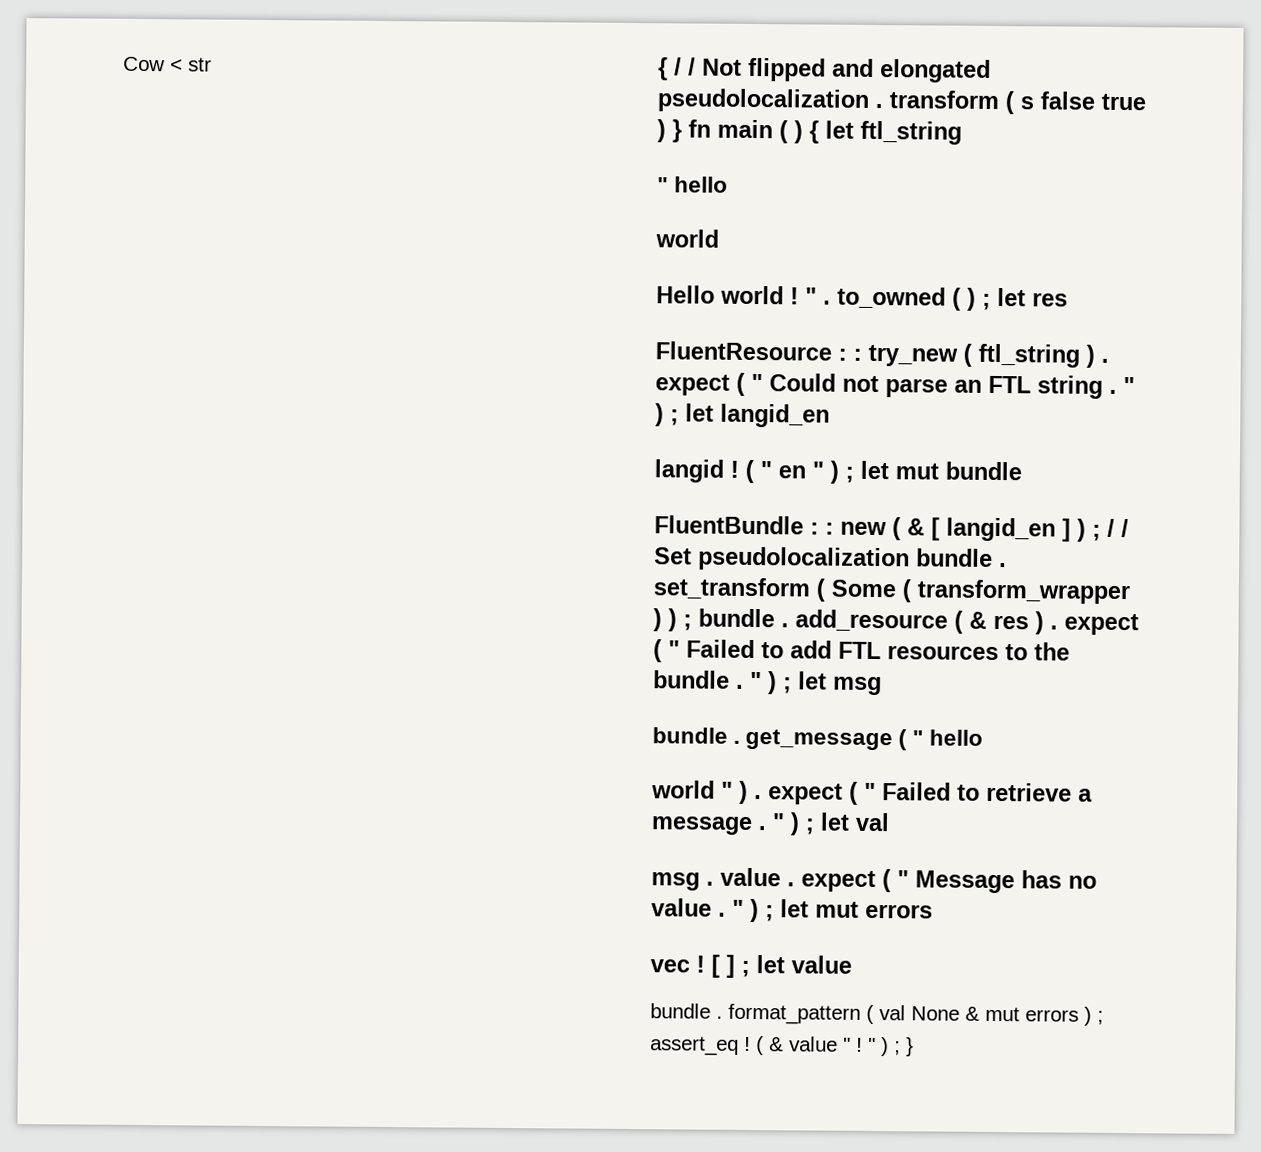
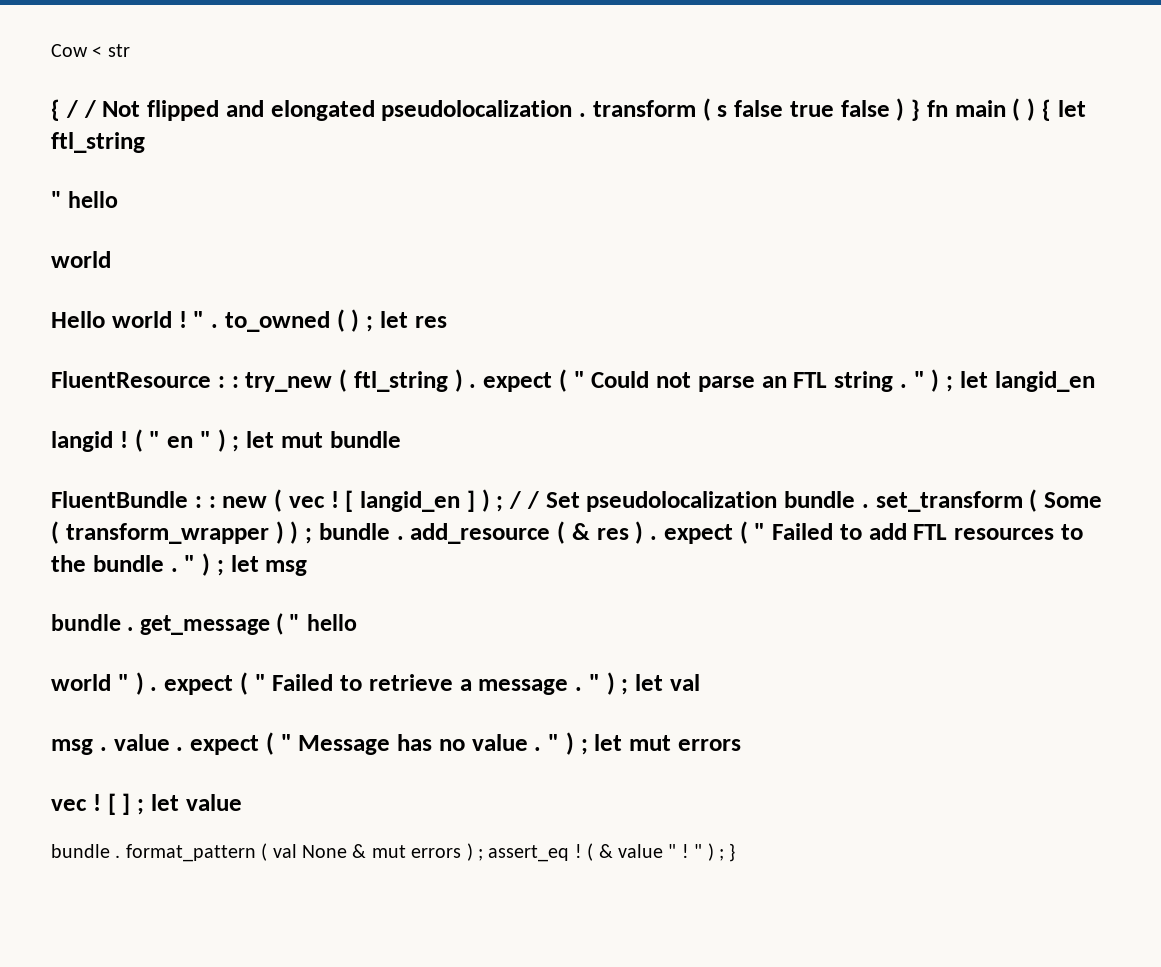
- { / / Not flipped and elongated pseudolocalization . transform ( s false true ) } fn main ( ) { let ftl_string
+ { / / Not flipped and elongated pseudolocalization . transform ( s false true false ) } fn main ( ) { let ftl_string
- FluentBundle : : new ( & [ langid_en ] ) ; / / Set pseudolocalization bundle . set_transform ( Some ( transform_wrapper ) ) ; bundle . add_resource ( & res ) . expect ( " Failed to add FTL resources to the bundle .
+ FluentBundle : : new ( vec ! [ langid_en ] ) ; / / Set pseudolocalization bundle . set_transform ( Some ( transform_wrapper ) ) ; bundle . add_resource ( & res ) . expect ( " Failed to add FTL resources to the bundle .

